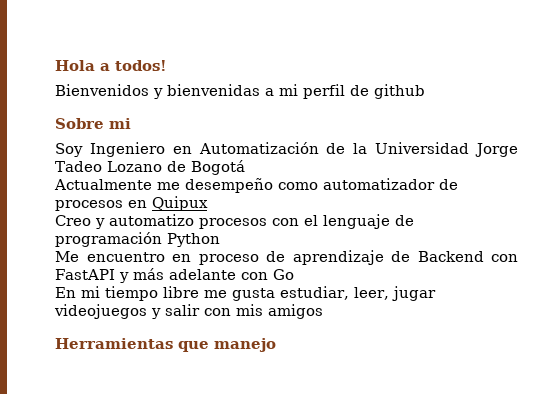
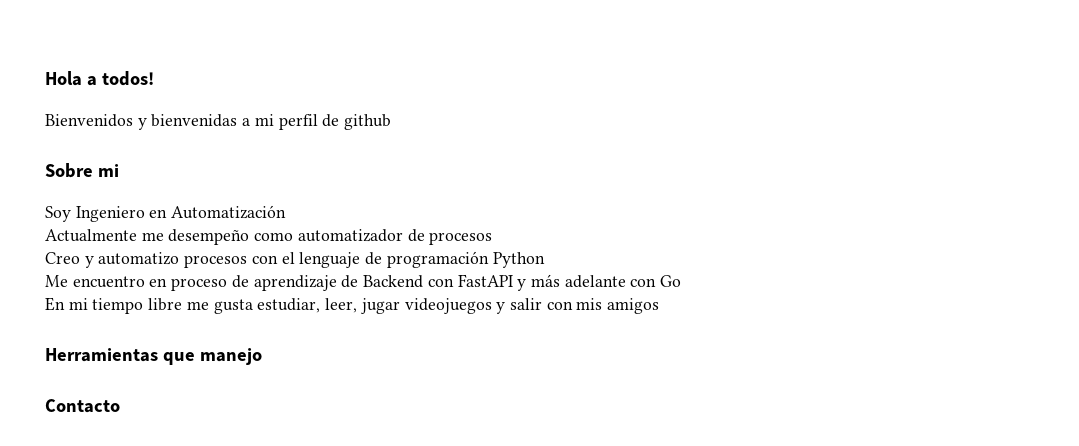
- Soy Ingeniero en Automatización de la Universidad Jorge Tadeo Lozano de Bogotá
+ Soy Ingeniero en Automatización
- Actualmente me desempeño como automatizador de procesos en Quipux
+ Actualmente me desempeño como automatizador de procesos
+ Contacto

